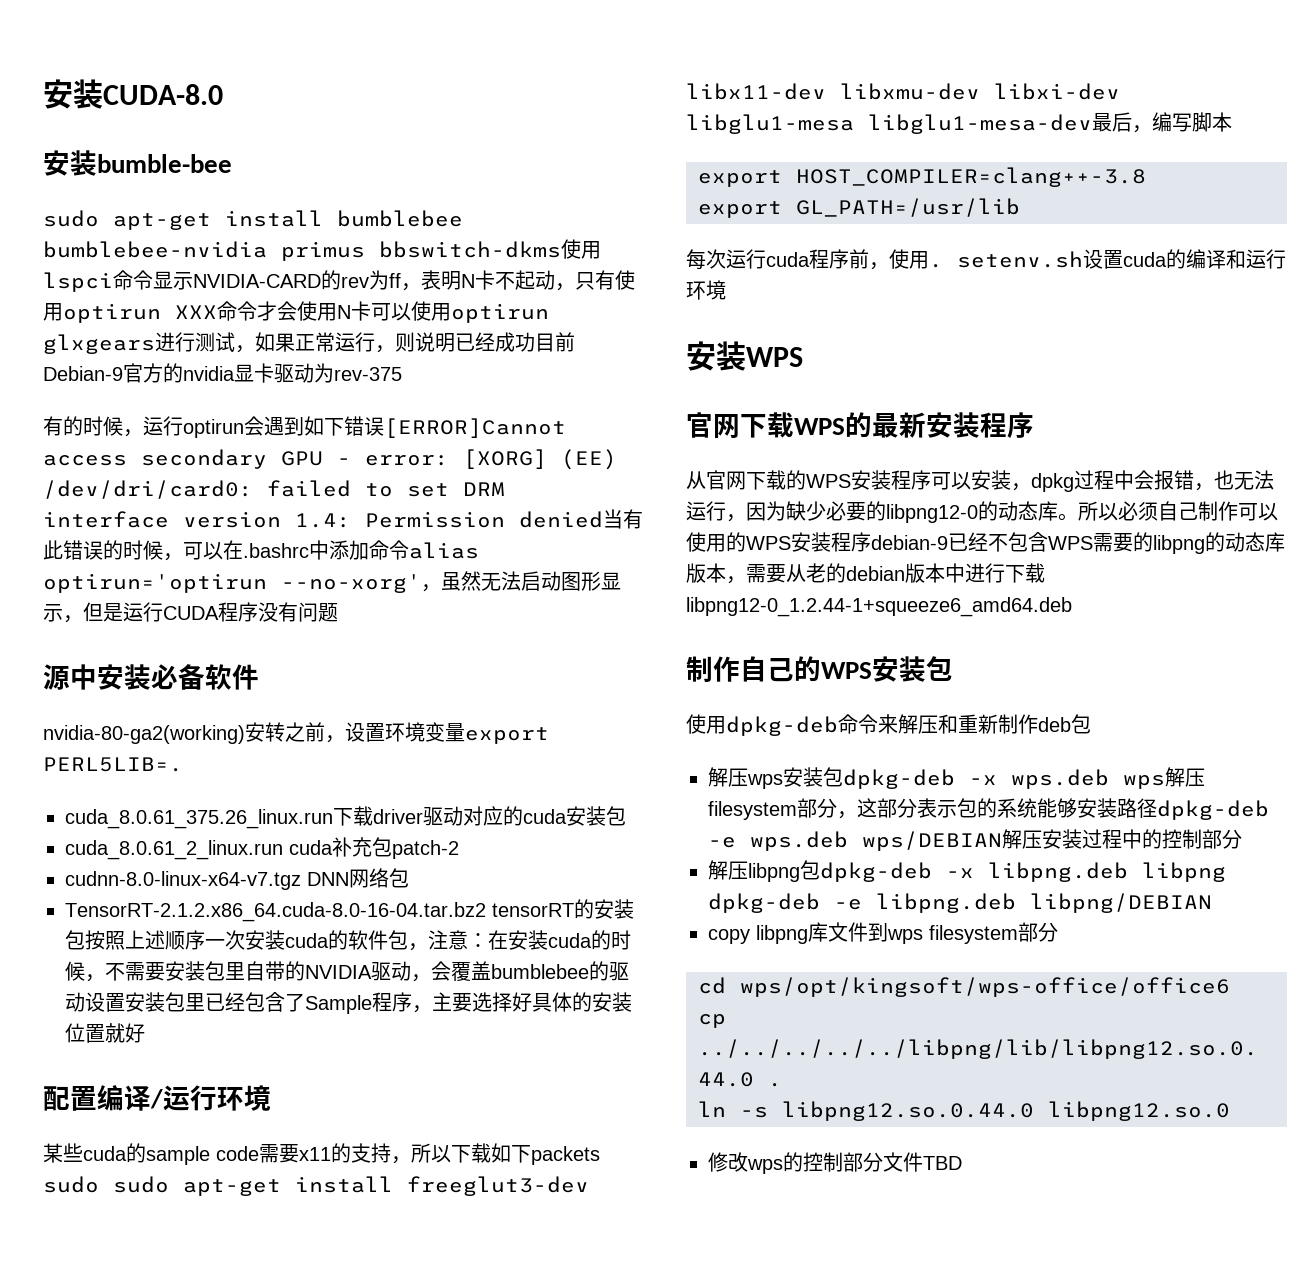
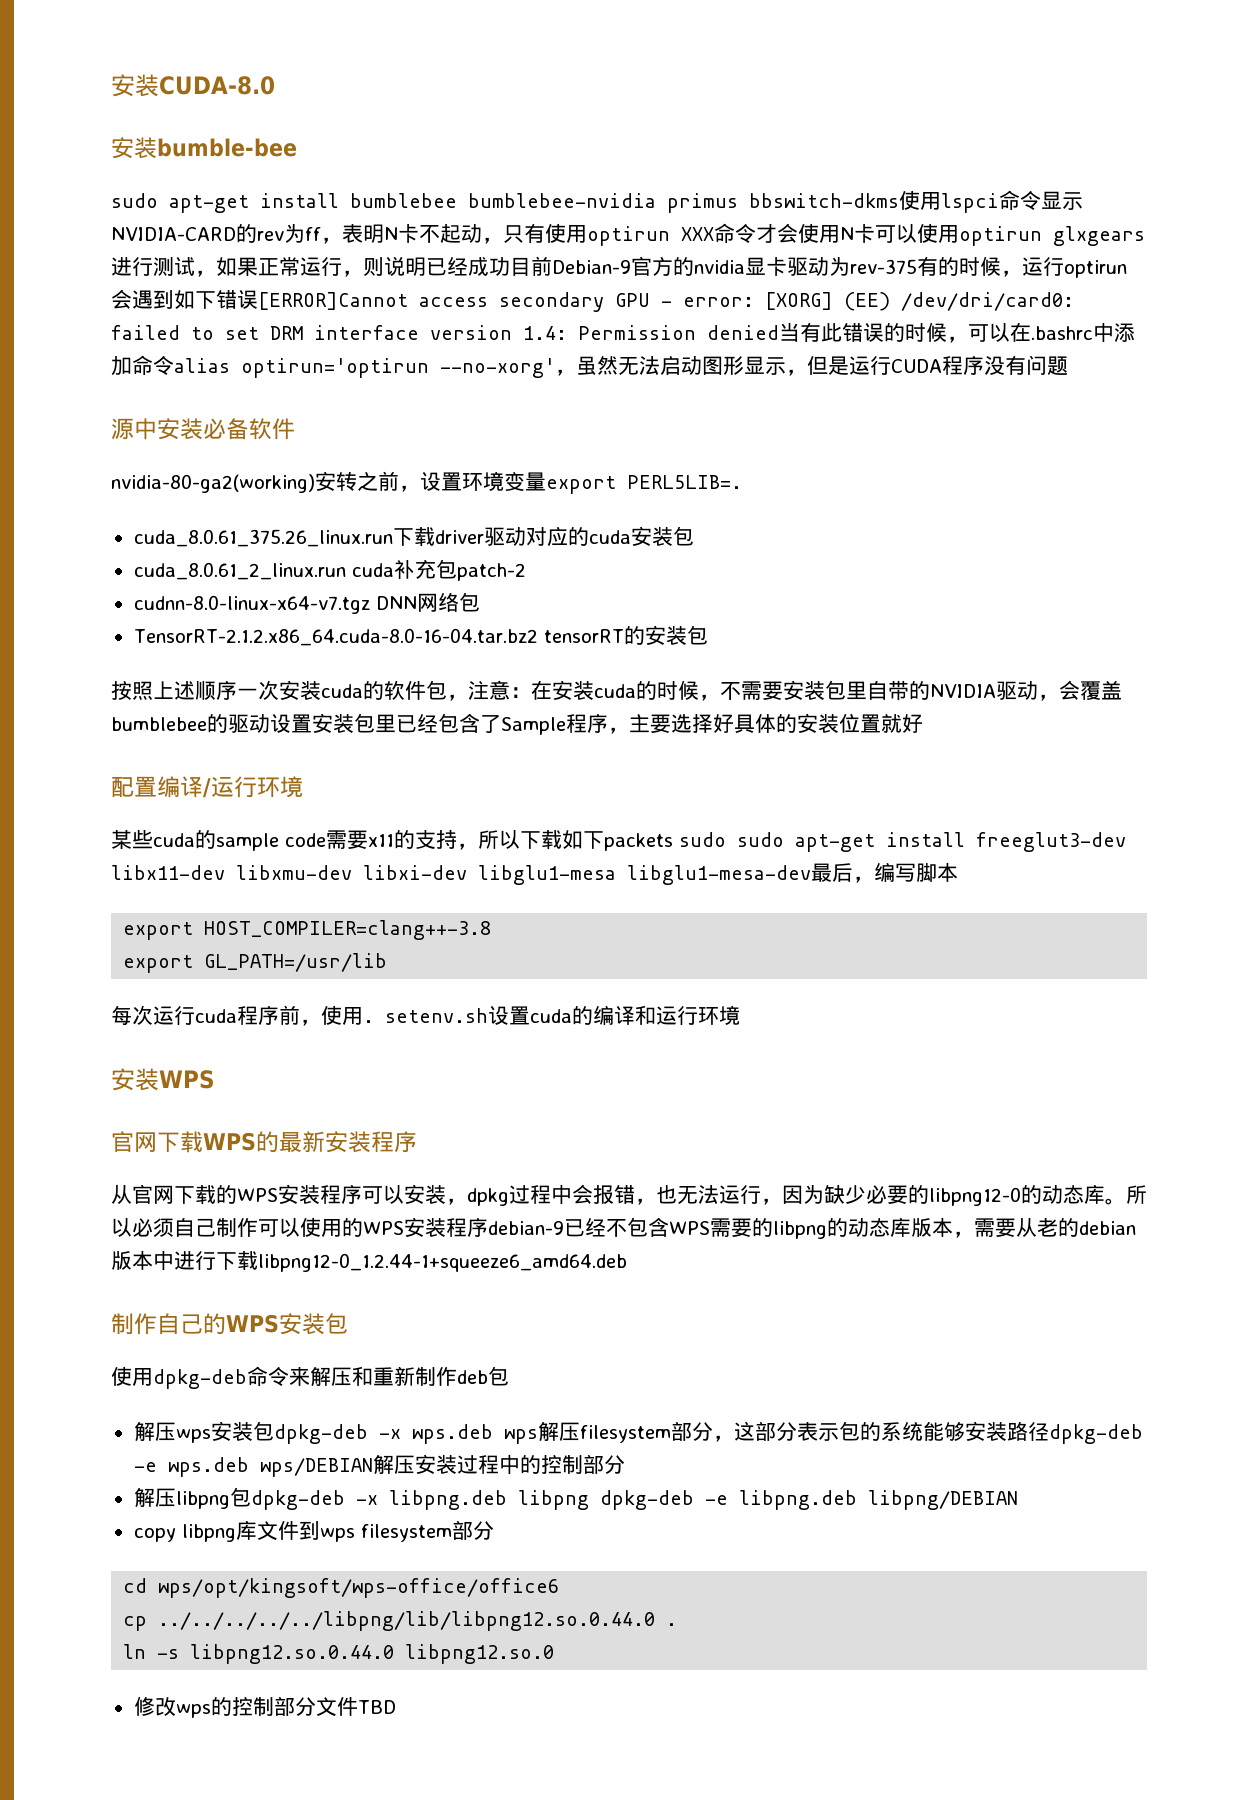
- sudo apt-get install bumblebee bumblebee-nvidia primus bbswitch-dkms使用lspci命令显示NVIDIA-CARD的rev为ff，表明N卡不起动，只有使用optirun XXX命令才会使用N卡可以使用optirun glxgears进行测试，如果正常运行，则说明已经成功目前Debian-9官方的nvidia显卡驱动为rev-375
- 有的时候，运行optirun会遇到如下错误[ERROR]Cannot access secondary GPU - error:
+ sudo apt-get install bumblebee bumblebee-nvidia primus bbswitch-dkms使用lspci命令显示NVIDIA-CARD的rev为ff，表明N卡不起动，只有使用optirun XXX命令才会使用N卡可以使用optirun glxgears进行测试，如果正常运行，则说明已经成功目前Debian-9官方的nvidia显卡驱动为rev-375有的时候，运行optirun会遇到如下错误[ERROR]Cannot access secondary GPU - error:
- TensorRT-2.1.2.x86_64.cuda-8.0-16-04.tar.bz2 tensorRT的安装包按照上述顺序一次安装cuda的软件包，注意：在安装cuda的时候，不需要安装包里自带的NVIDIA驱动，会覆盖bumblebee的驱动设置安装包里已经包含了Sample程序，主要选择好具体的安装位置就好
+ TensorRT-2.1.2.x86_64.cuda-8.0-16-04.tar.bz2 tensorRT的安装包
+ 按照上述顺序一次安装cuda的软件包，注意：在安装cuda的时候，不需要安装包里自带的NVIDIA驱动，会覆盖bumblebee的驱动设置安装包里已经包含了Sample程序，主要选择好具体的安装位置就好

